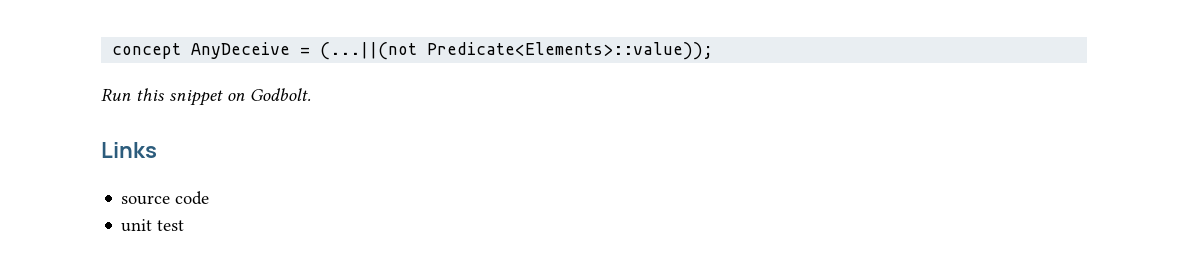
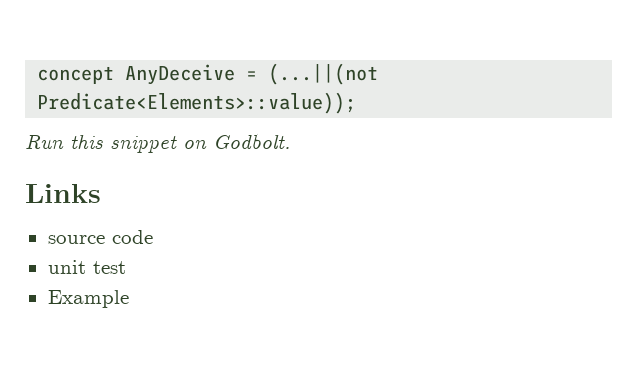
+ Example

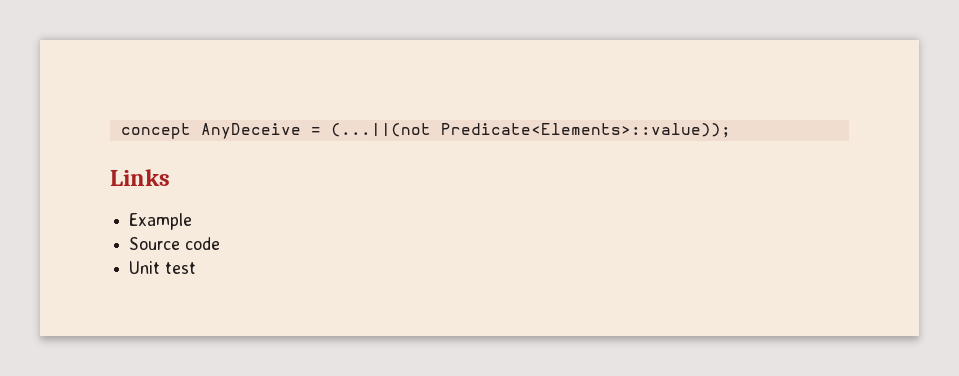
- Run this snippet on Godbolt.
- source code
+ Example
+ Source code
- unit test
+ Unit test
- Example

